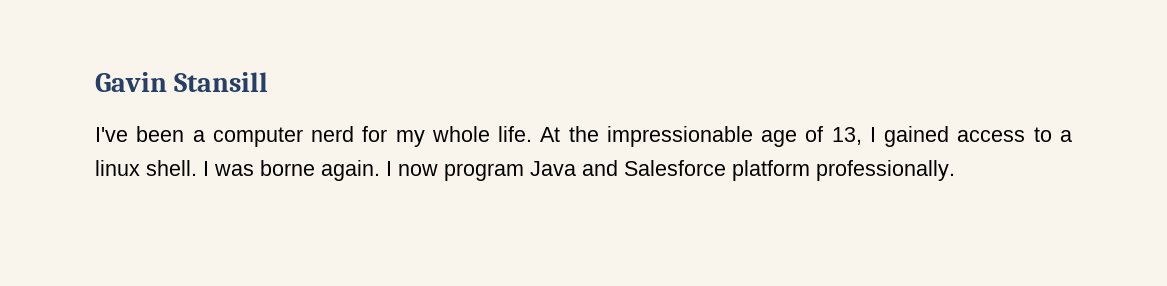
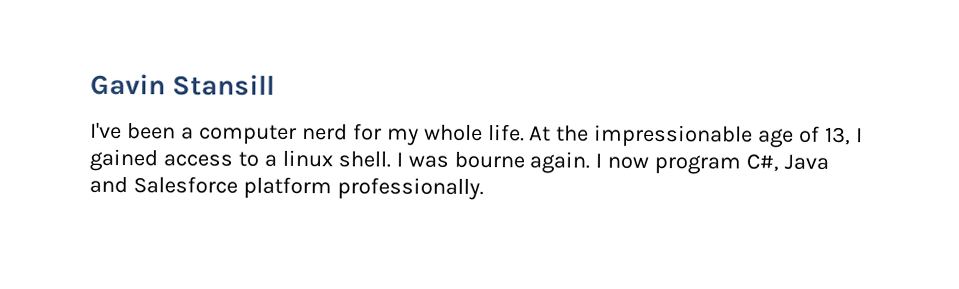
- I was borne again.
+ I was bourne again.
- I now program Java and Salesforce platform professionally.
+ I now program C#, Java and Salesforce platform professionally.

